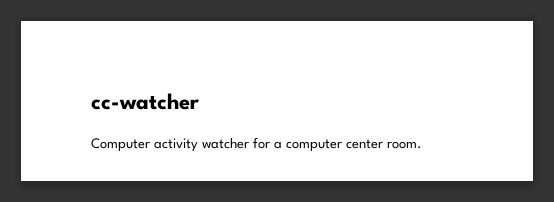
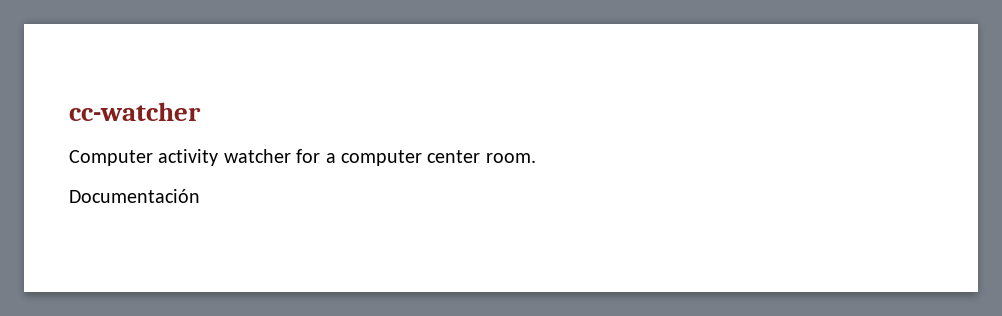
+ Documentación

